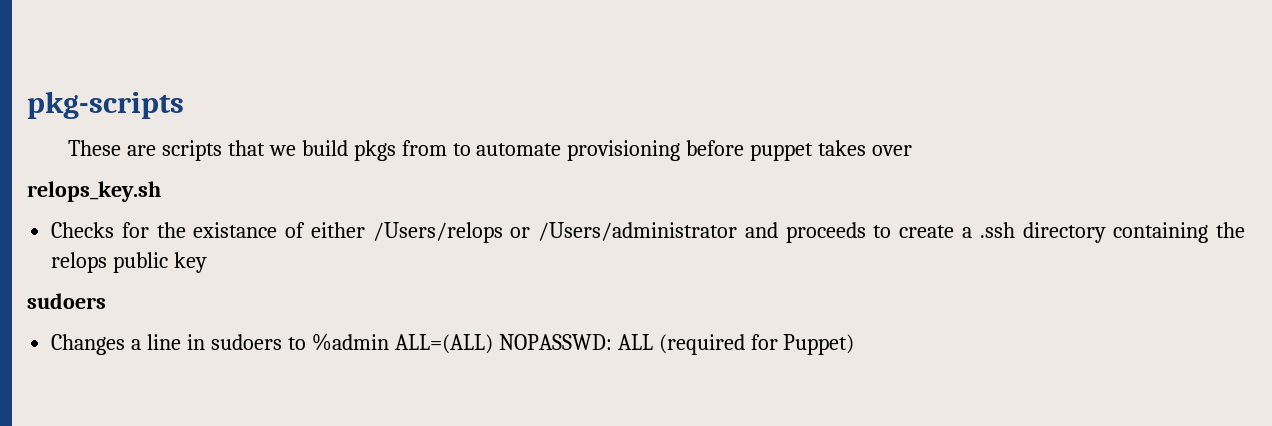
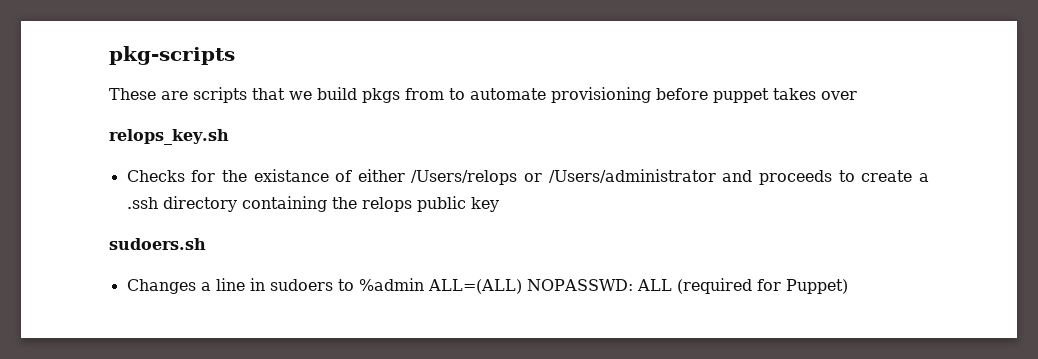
  Checks for the existance of either /Users/relops or /Users/administrator and proceeds to create a .ssh directory containing the relops public key
- sudoers
+ sudoers.sh

